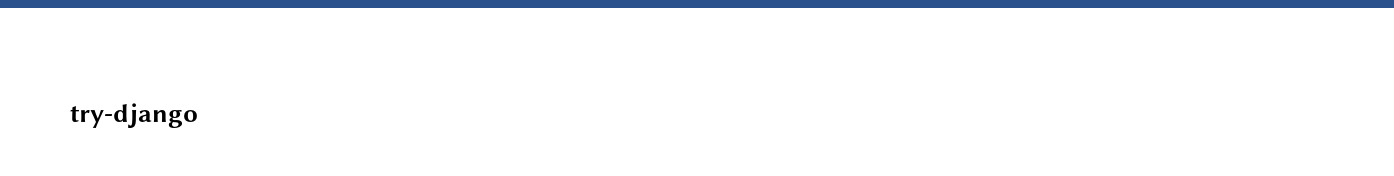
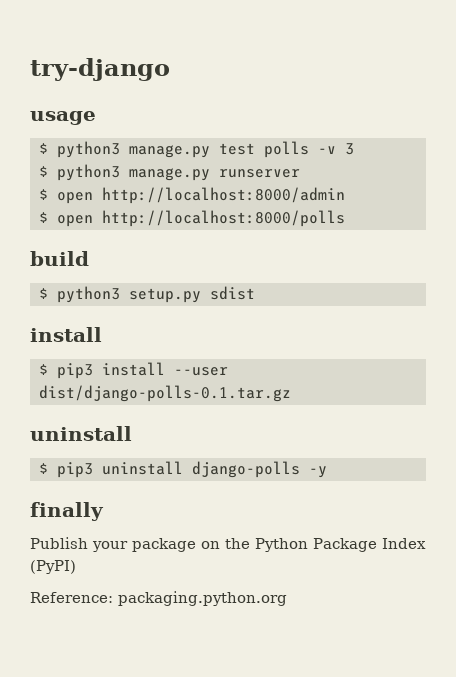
+ usage
+ $ python3 manage.py test polls -v 3
+ $ python3 manage.py runserver
+ $ open http://localhost:8000/admin
+ $ open http://localhost:8000/polls
+ build
+ $ python3 setup.py sdist
+ install
+ $ pip3 install --user dist/django-polls-0.1.tar.gz
+ uninstall
+ $ pip3 uninstall django-polls -y
+ finally
+ Publish your package on the Python Package Index (PyPI)
+ Reference: packaging.python.org

